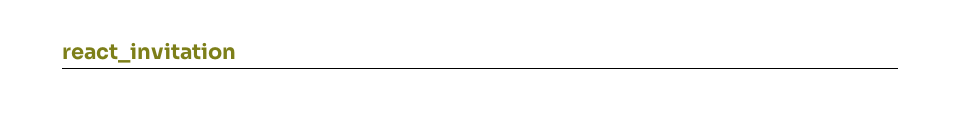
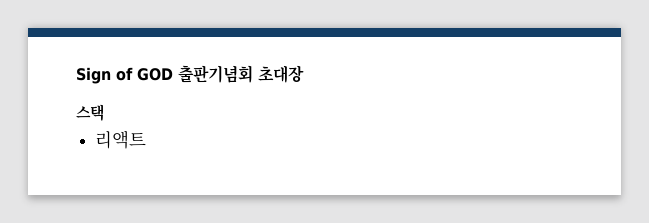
- react_invitation
+ Sign of GOD 출판기념회 초대장
+ 스택
+ 리액트

